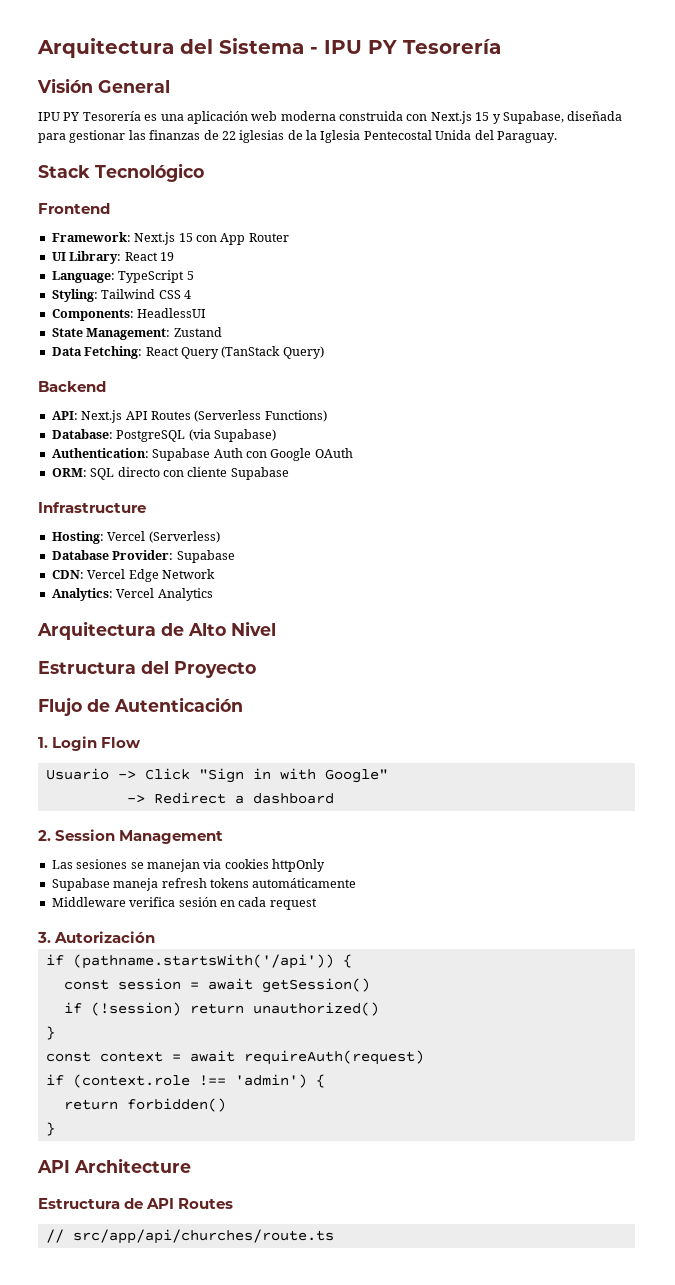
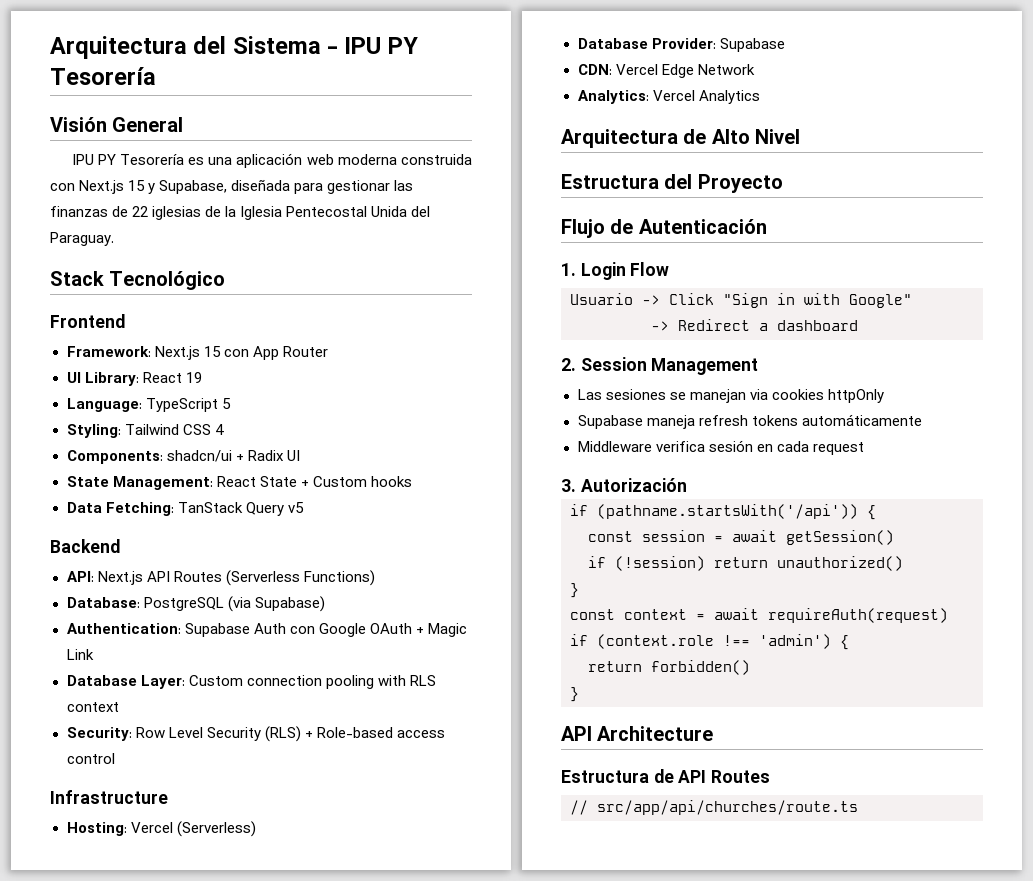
- Components: HeadlessUI
- State Management: Zustand
- Data Fetching: React Query (TanStack Query)
+ Components: shadcn/ui + Radix UI
+ State Management: React State + Custom hooks
+ Data Fetching: TanStack Query v5
- Authentication: Supabase Auth con Google OAuth
- ORM: SQL directo con cliente Supabase
+ Authentication: Supabase Auth con Google OAuth + Magic Link
+ Database Layer: Custom connection pooling with RLS context
+ Security: Row Level Security (RLS) + Role-based access control

